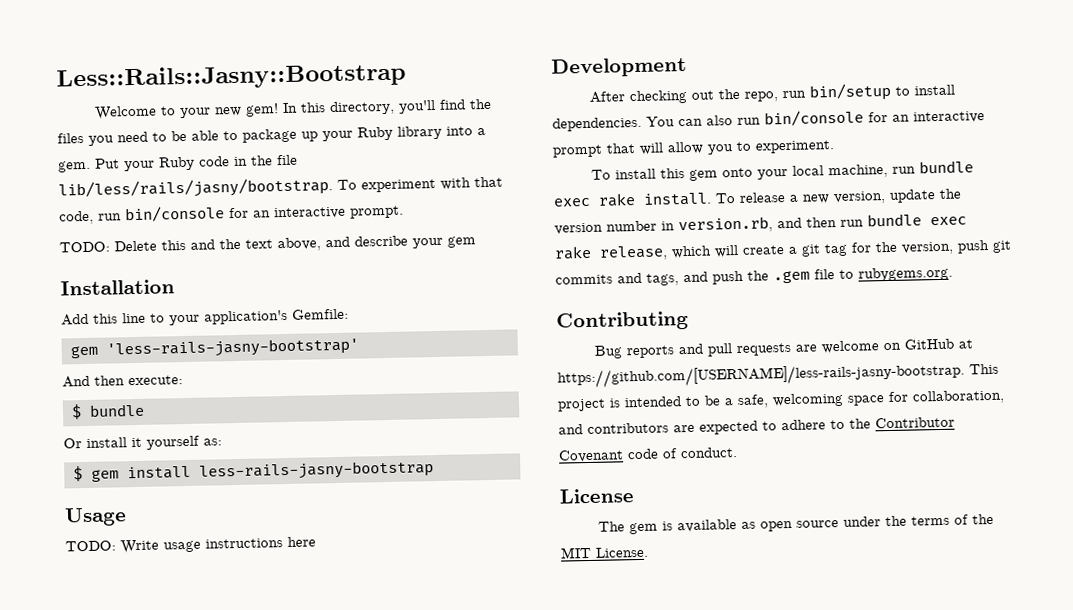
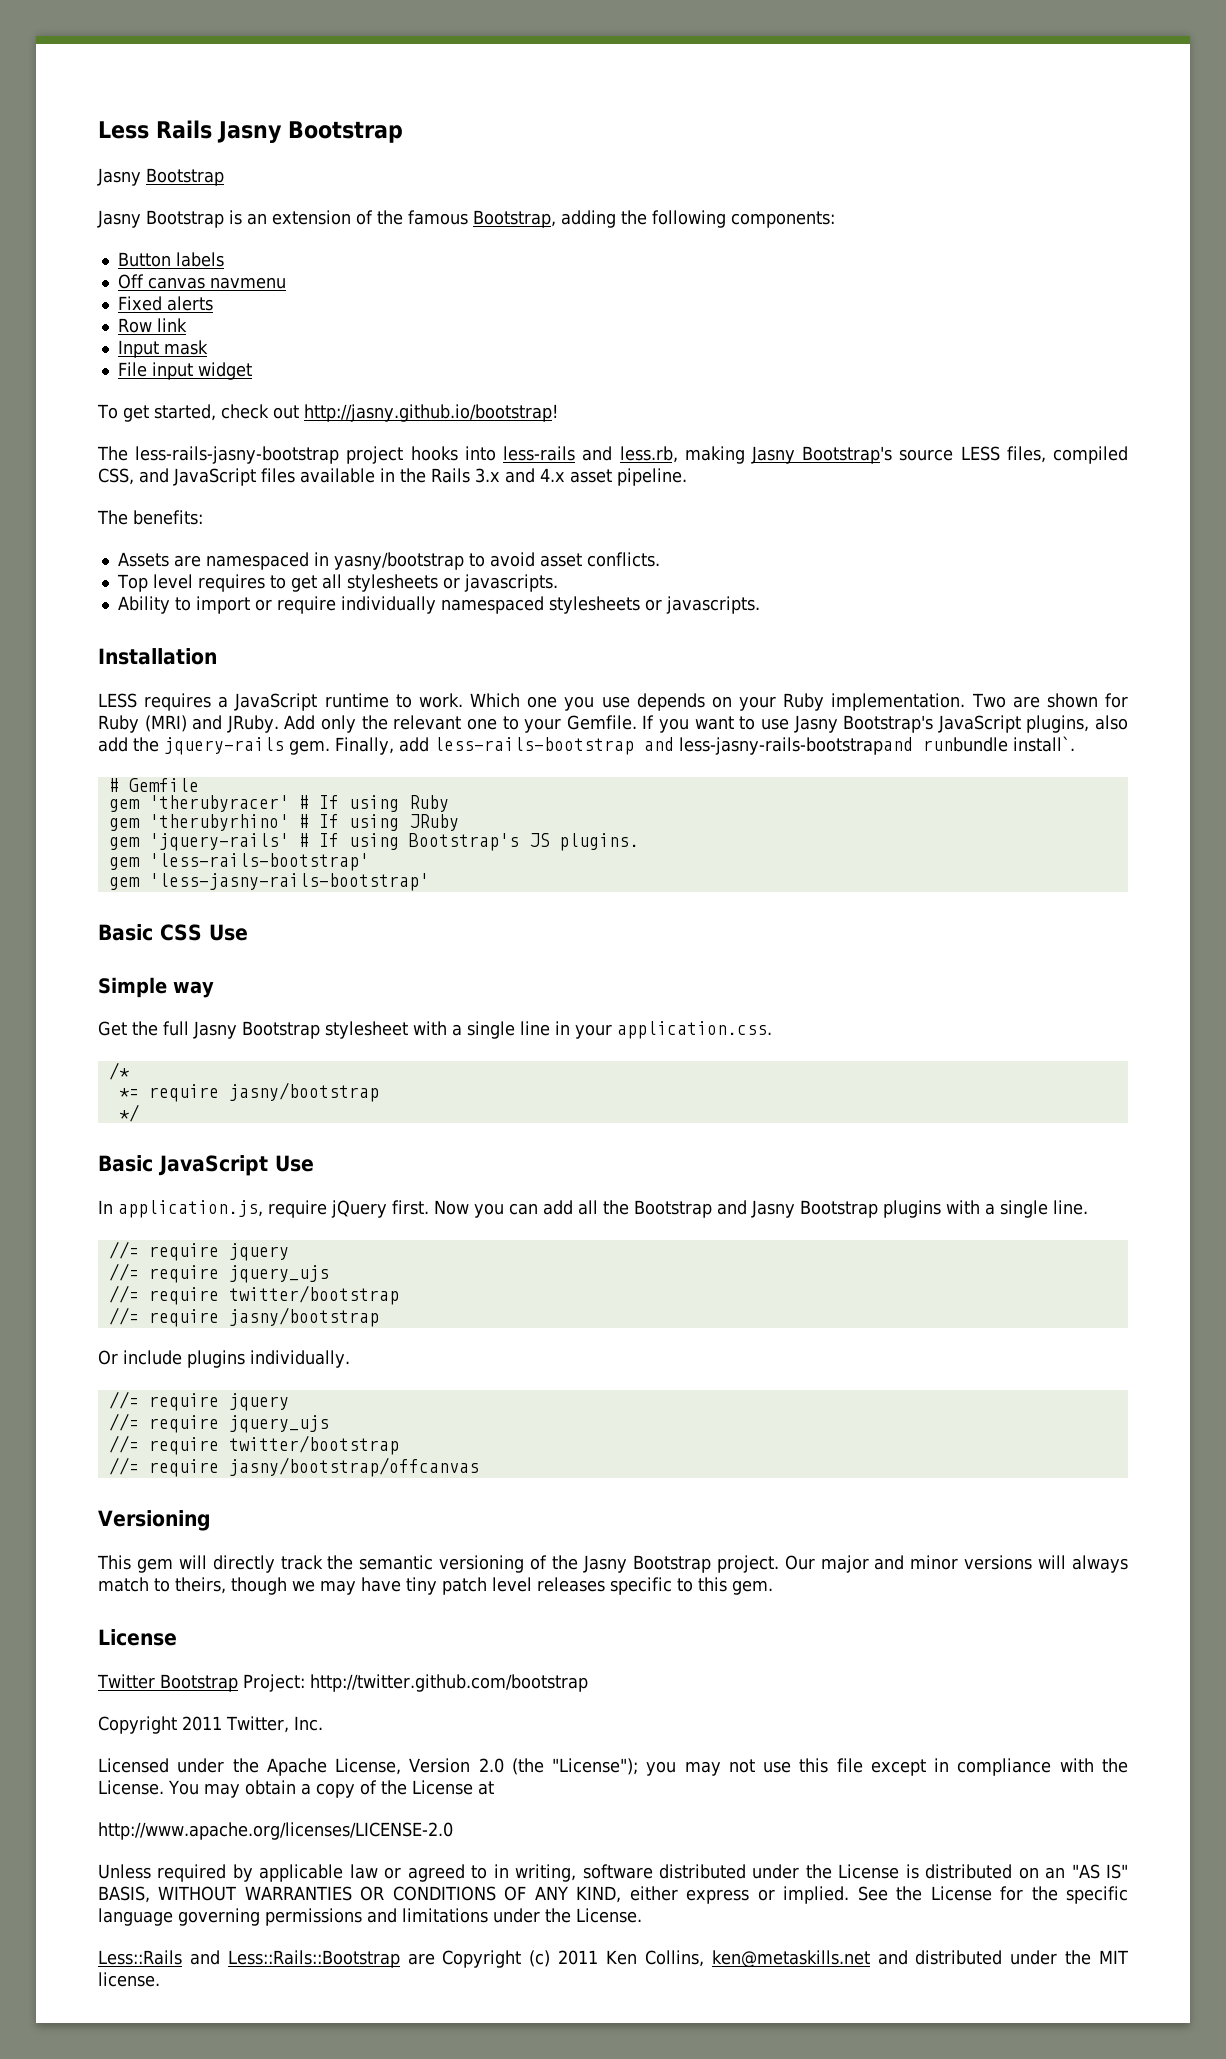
- Less::Rails::Jasny::Bootstrap
- Welcome to your new gem! In this directory, you'll find the files you need to be able to package up your Ruby library into a gem. Put your Ruby code in the file lib/less/rails/jasny/bootstrap. To experiment with that code, run bin/console for an interactive prompt.
- TODO: Delete this and the text above, and describe your gem
+ Less Rails Jasny Bootstrap
+ Jasny Bootstrap
+ Jasny Bootstrap is an extension of the famous Bootstrap, adding the following components:
+ Button labels
+ Off canvas navmenu
+ Fixed alerts
+ Row link
+ Input mask
+ File input widget
+ To get started, check out http://jasny.github.io/bootstrap!
+ The less-rails-jasny-bootstrap project hooks into less-rails and less.rb, making Jasny Bootstrap's source LESS files, compiled CSS, and JavaScript files available in the Rails 3.x and 4.x asset pipeline.
+ The benefits:
+ Assets are namespaced in yasny/bootstrap to avoid asset conflicts.
+ Top level requires to get all stylesheets or javascripts.
+ Ability to import or require individually namespaced stylesheets or javascripts.
  Installation
- Add this line to your application's Gemfile:
- gem 'less-rails-jasny-bootstrap'
- And then execute:
- $ bundle
- Or install it yourself as:
- $ gem install less-rails-jasny-bootstrap
- Usage
- TODO: Write usage instructions here
- Development
- After checking out the repo, run bin/setup to install dependencies. You can also run bin/console for an interactive prompt that will allow you to experiment.
- To install this gem onto your local machine, run bundle exec rake install. To release a new version, update the version number in version.rb, and then run bundle exec rake release, which will create a git tag for the version, push git commits and tags, and push the .gem file to rubygems.org.
- Contributing
- Bug reports and pull requests are welcome on GitHub at https://github.com/[USERNAME]/less-rails-jasny-bootstrap. This project is intended to be a safe, welcoming space for collaboration, and contributors are expected to adhere to the Contributor Covenant code of conduct.
+ LESS requires a JavaScript runtime to work. Which one you use depends on your Ruby implementation. Two are shown for Ruby (MRI) and JRuby. Add only the relevant one to your Gemfile. If you want to use Jasny Bootstrap's JavaScript plugins, also add the jquery-rails gem. Finally, add less-rails-bootstrap and less-jasny-rails-bootstrapand runbundle install`.
+ # Gemfile
+ gem 'therubyracer' # If using Ruby
+ gem 'therubyrhino' # If using JRuby
+ gem 'jquery-rails' # If using Bootstrap's JS plugins.
+ gem 'less-rails-bootstrap'
+ gem 'less-jasny-rails-bootstrap'
+ Basic CSS Use
+ Simple way
+ Get the full Jasny Bootstrap stylesheet with a single line in your application.css.
+ /*
+ *= require jasny/bootstrap
+ */
+ Basic JavaScript Use
+ In application.js, require jQuery first. Now you can add all the Bootstrap and Jasny Bootstrap plugins with a single line.
+ //= require jquery
+ //= require jquery_ujs
+ //= require twitter/bootstrap
+ //= require jasny/bootstrap
+ Or include plugins individually.
+ //= require jquery
+ //= require jquery_ujs
+ //= require twitter/bootstrap
+ //= require jasny/bootstrap/offcanvas
+ Versioning
+ This gem will directly track the semantic versioning of the Jasny Bootstrap project. Our major and minor versions will always match to theirs, though we may have tiny patch level releases specific to this gem.
  License
- The gem is available as open source under the terms of the MIT License.
+ Twitter Bootstrap Project: http://twitter.github.com/bootstrap
+ Copyright 2011 Twitter, Inc.
+ Licensed under the Apache License, Version 2.0 (the "License"); you may not use this file except in compliance with the License. You may obtain a copy of the License at
+ http://www.apache.org/licenses/LICENSE-2.0
+ Unless required by applicable law or agreed to in writing, software distributed under the License is distributed on an "AS IS" BASIS, WITHOUT WARRANTIES OR CONDITIONS OF ANY KIND, either express or implied. See the License for the specific language governing permissions and limitations under the License.
+ Less::Rails and Less::Rails::Bootstrap are Copyright (c) 2011 Ken Collins, ken@metaskills.net and distributed under the MIT license.

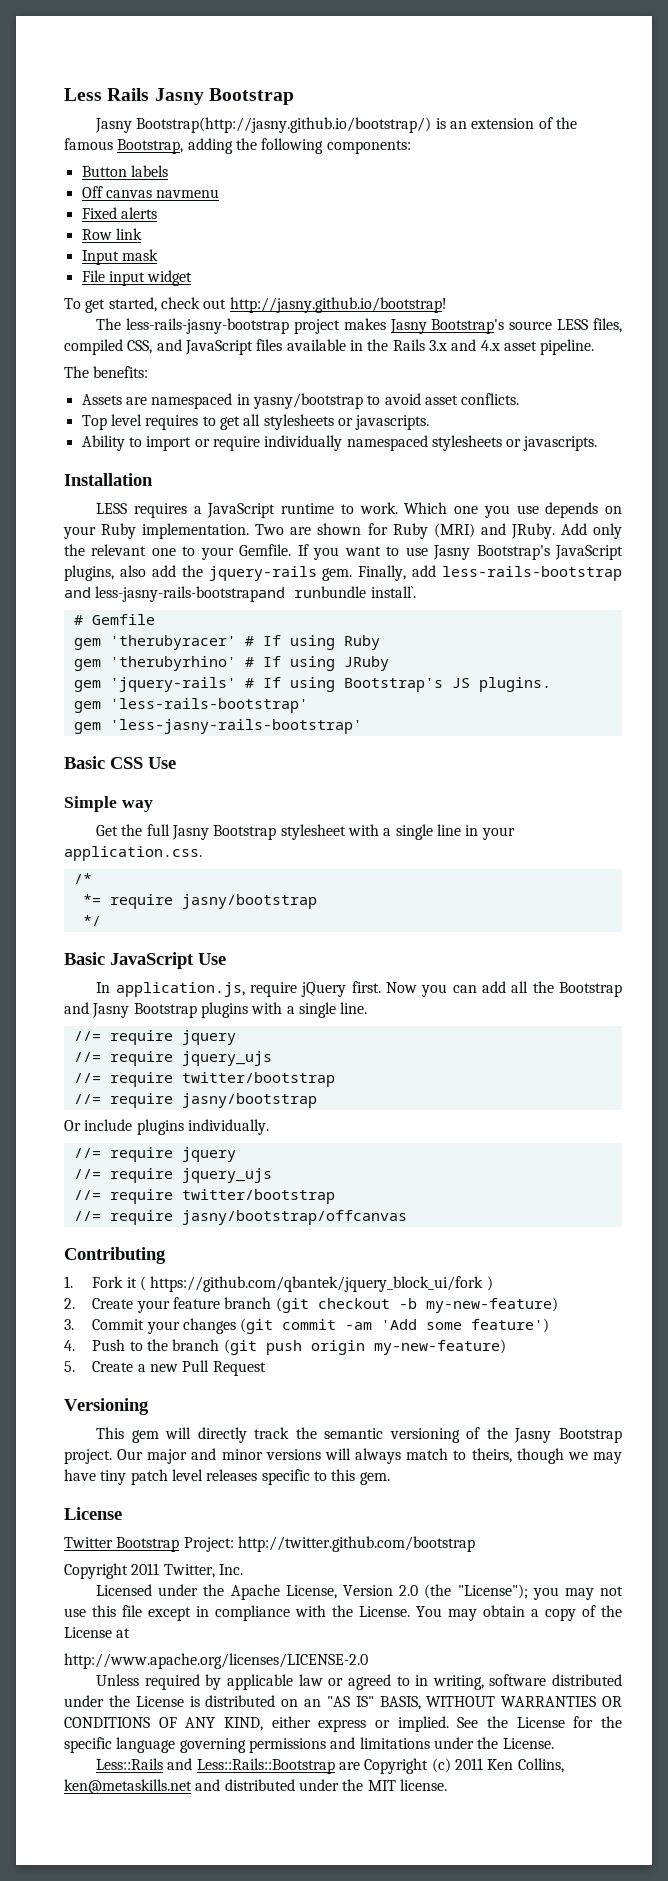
  Less Rails Jasny Bootstrap
- Jasny Bootstrap
- Jasny Bootstrap is an extension of the famous Bootstrap, adding the following components:
+ Jasny Bootstrap(http://jasny.github.io/bootstrap/) is an extension of the famous Bootstrap, adding the following components:
- The less-rails-jasny-bootstrap project hooks into less-rails and less.rb, making Jasny Bootstrap's source LESS files, compiled CSS, and JavaScript files available in the Rails 3.x and 4.x asset pipeline.
+ The less-rails-jasny-bootstrap project makes Jasny Bootstrap's source LESS files, compiled CSS, and JavaScript files available in the Rails 3.x and 4.x asset pipeline.
+ Contributing
+ 1. Fork it ( https://github.com/qbantek/jquery_block_ui/fork )
+ 2. Create your feature branch (git checkout -b my-new-feature)
+ 3. Commit your changes (git commit -am 'Add some feature')
+ 4. Push to the branch (git push origin my-new-feature)
+ 5. Create a new Pull Request

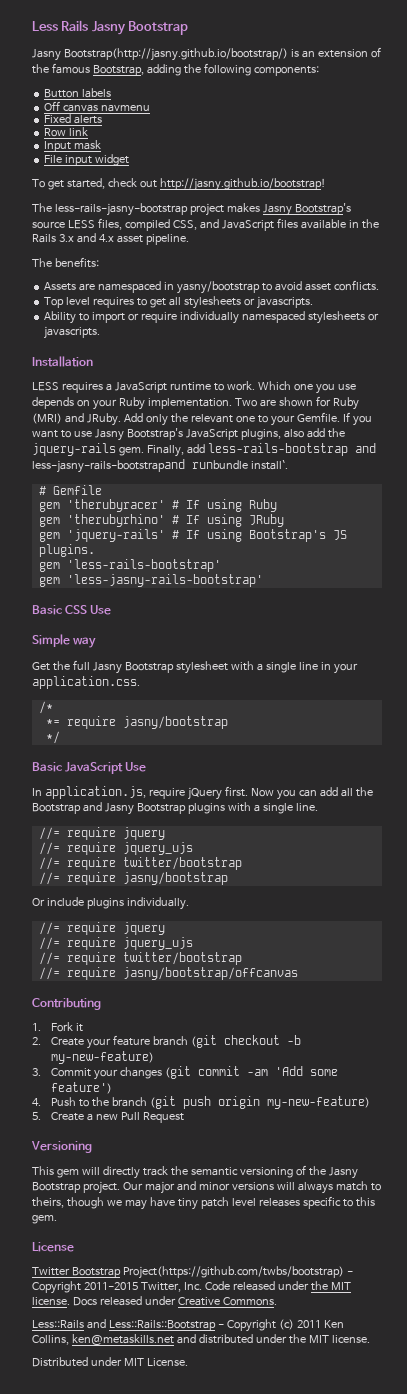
- 1. Fork it ( https://github.com/qbantek/jquery_block_ui/fork )
+ 1. Fork it
- Twitter Bootstrap Project: http://twitter.github.com/bootstrap
- Copyright 2011 Twitter, Inc.
- Licensed under the Apache License, Version 2.0 (the "License"); you may not use this file except in compliance with the License. You may obtain a copy of the License at
- http://www.apache.org/licenses/LICENSE-2.0
- Unless required by applicable law or agreed to in writing, software distributed under the License is distributed on an "AS IS" BASIS, WITHOUT WARRANTIES OR CONDITIONS OF ANY KIND, either express or implied. See the License for the specific language governing permissions and limitations under the License.
+ Twitter Bootstrap Project(https://github.com/twbs/bootstrap) - Copyright 2011-2015 Twitter, Inc. Code released under the MIT license. Docs released under Creative Commons.
- Less::Rails and Less::Rails::Bootstrap are Copyright (c) 2011 Ken Collins, ken@metaskills.net and distributed under the MIT license.
+ Less::Rails and Less::Rails::Bootstrap - Copyright (c) 2011 Ken Collins, ken@metaskills.net and distributed under the MIT license.
+ Distributed under MIT License.

